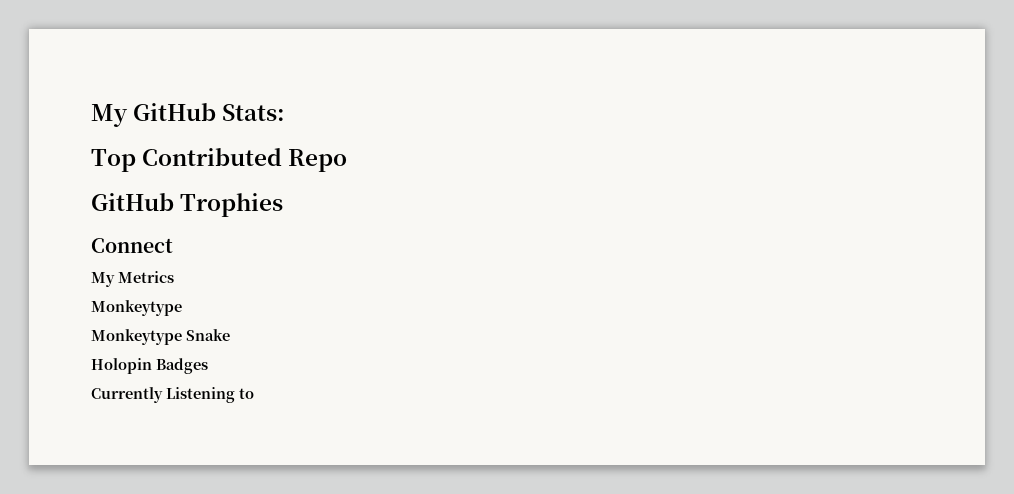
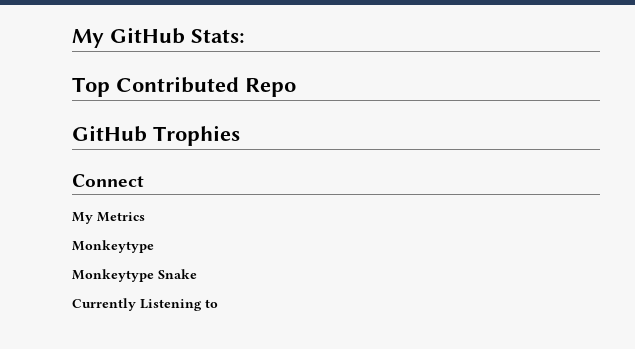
- Holopin Badges

